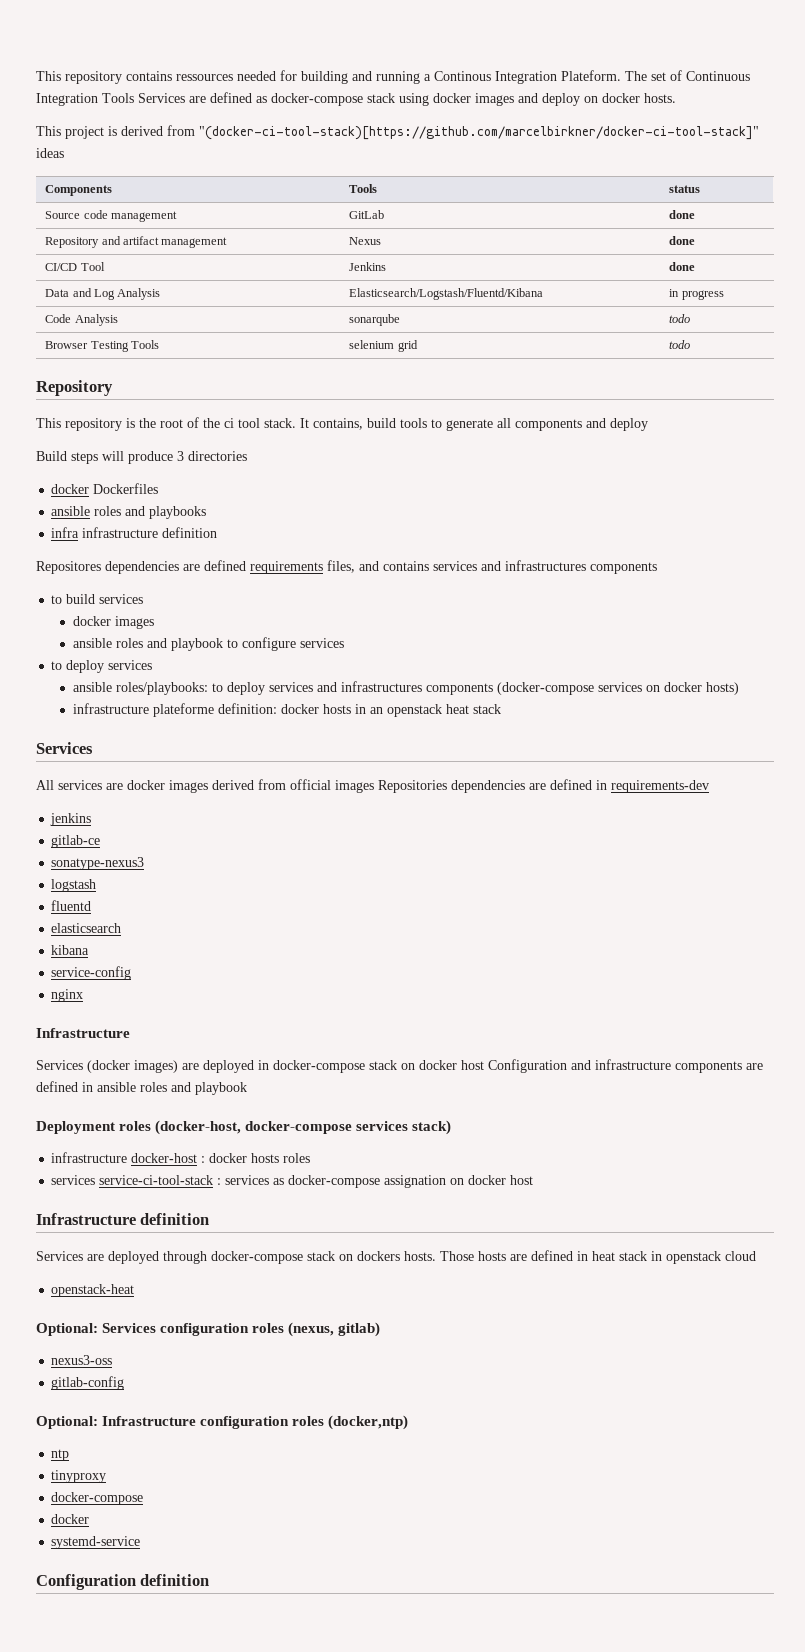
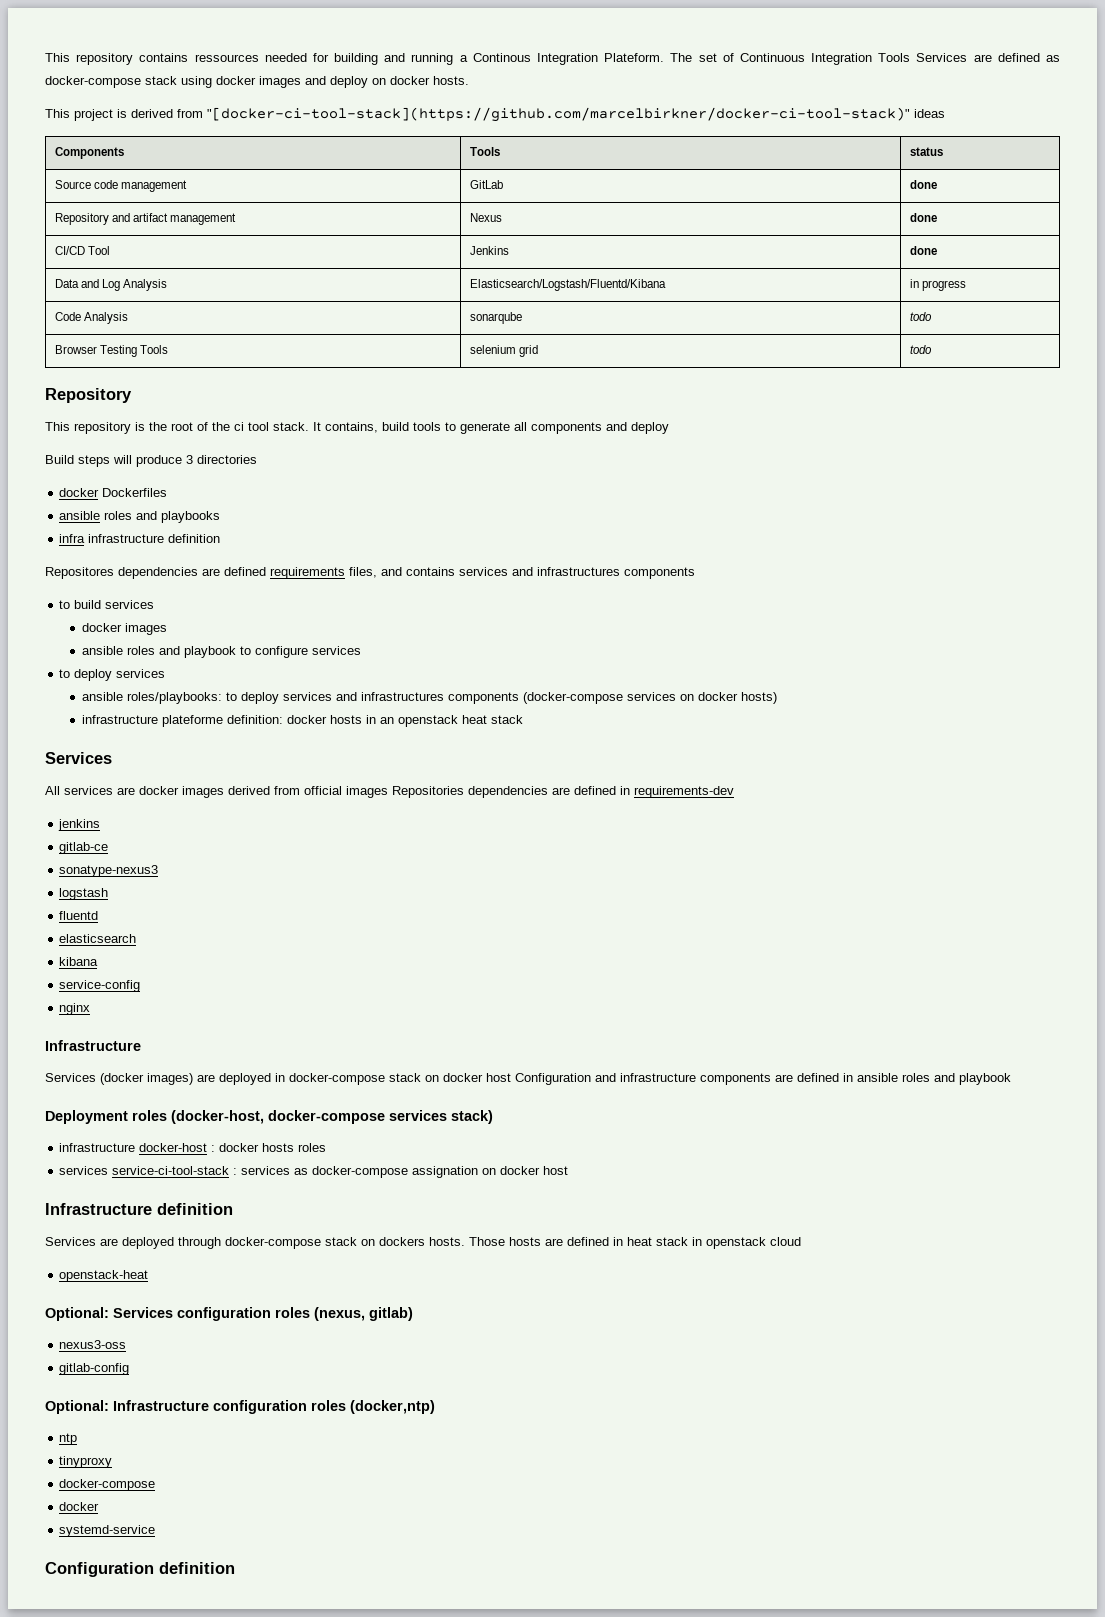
- This project is derived from "(docker-ci-tool-stack)[https://github.com/marcelbirkner/docker-ci-tool-stack]" ideas
+ This project is derived from "[docker-ci-tool-stack](https://github.com/marcelbirkner/docker-ci-tool-stack)" ideas

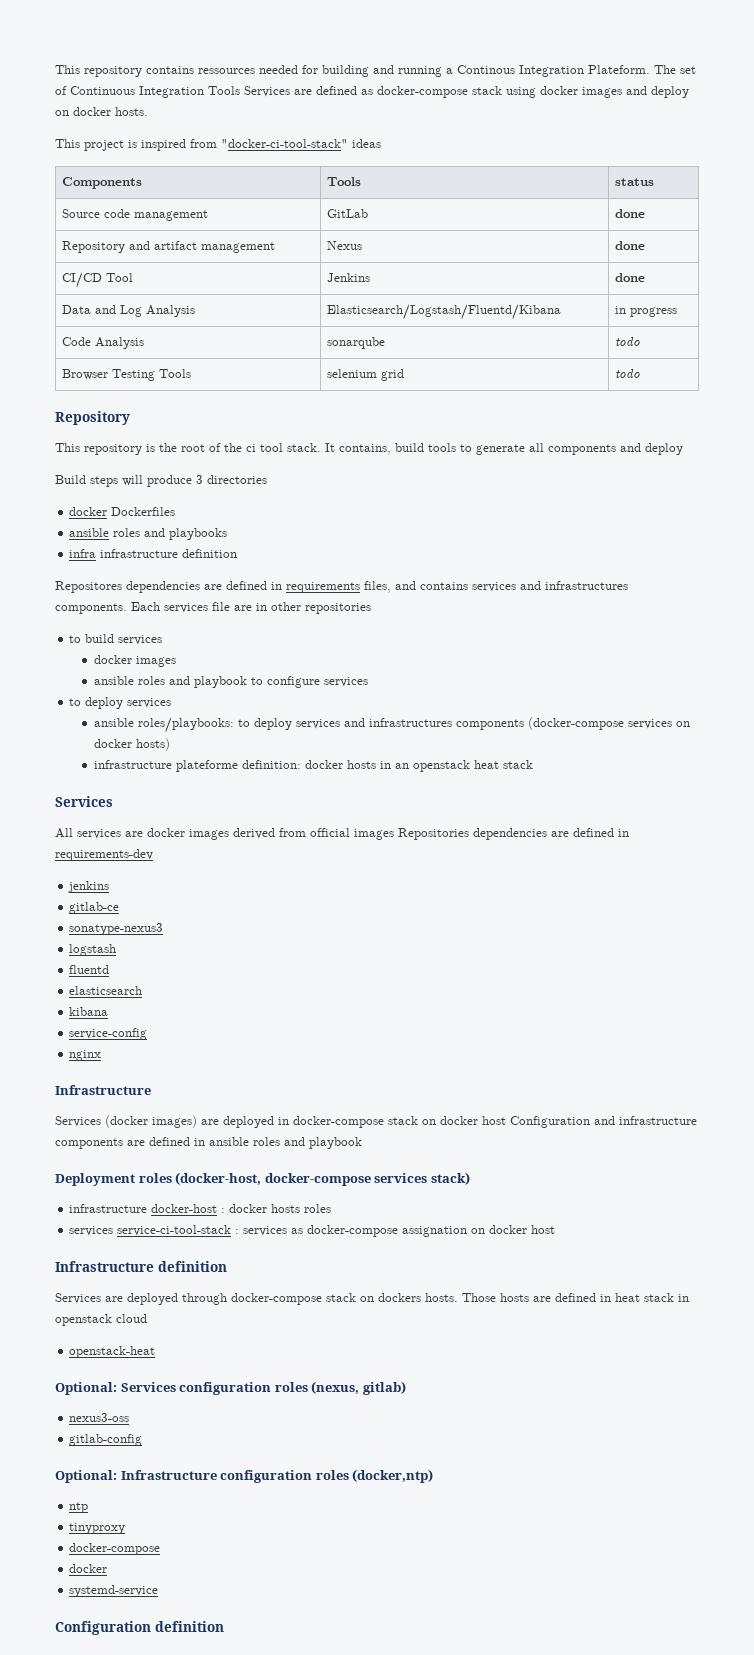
- This project is derived from "[docker-ci-tool-stack](https://github.com/marcelbirkner/docker-ci-tool-stack)" ideas
+ This project is inspired from "docker-ci-tool-stack" ideas
- Repositores dependencies are defined requirements files, and contains services and infrastructures components
+ Repositores dependencies are defined in requirements files, and contains services and infrastructures components. Each services file are in other repositories

